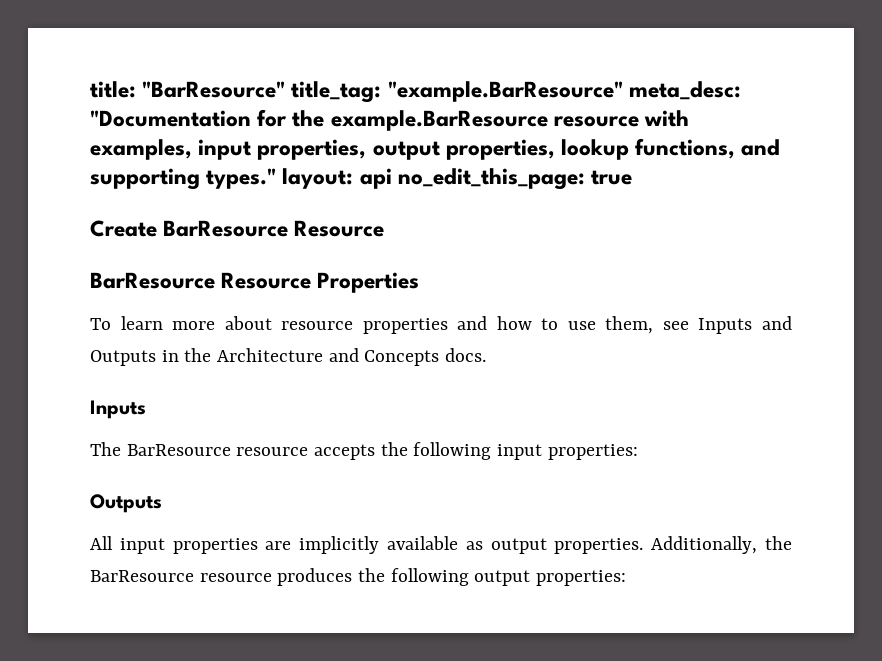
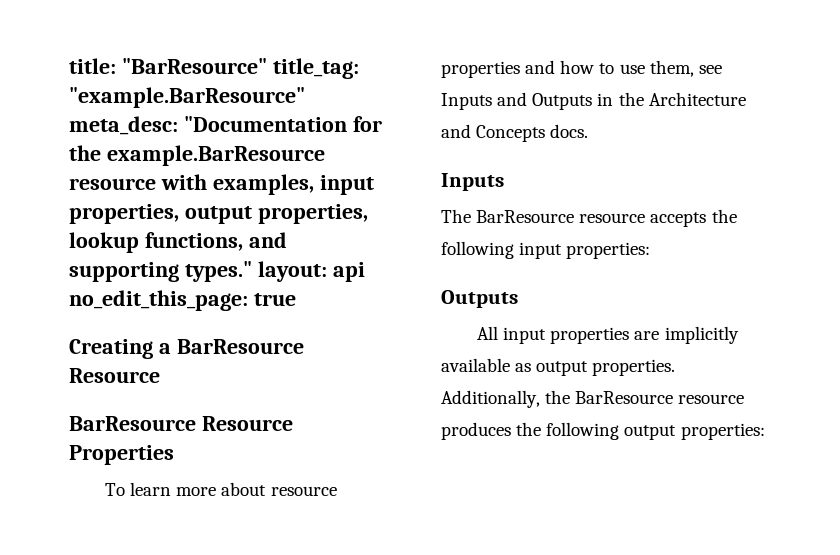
- Create BarResource Resource
+ Creating a BarResource Resource

